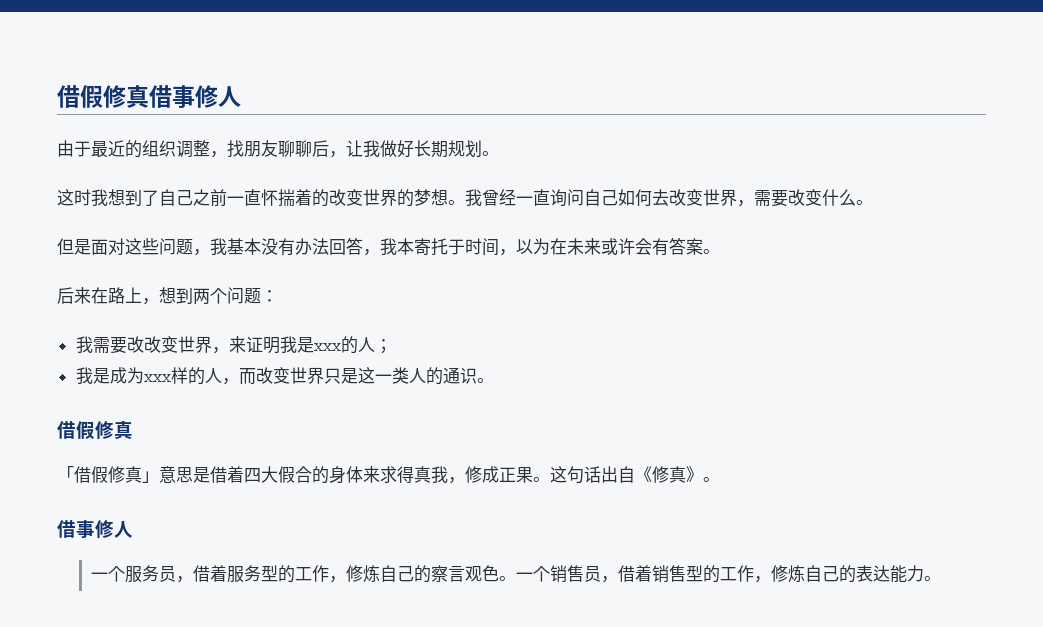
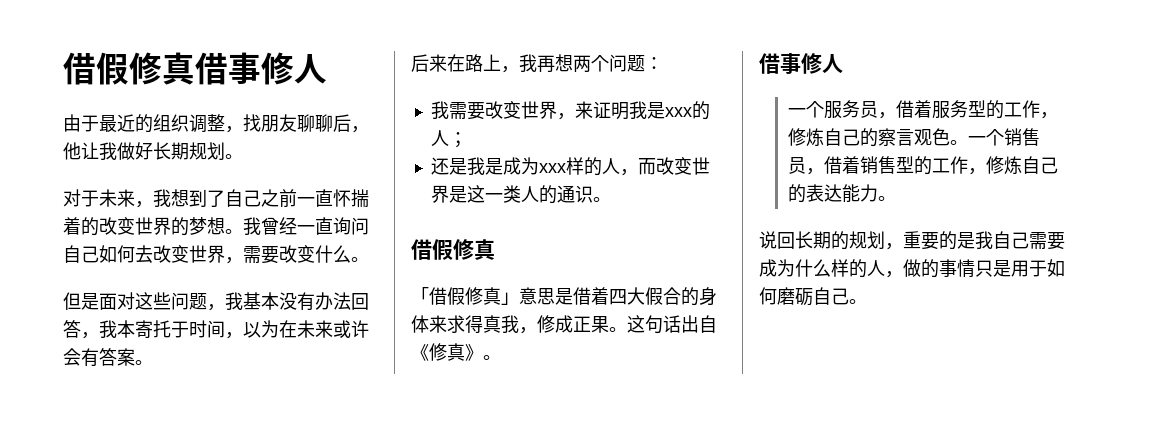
- 由于最近的组织调整，找朋友聊聊后，让我做好长期规划。
+ 由于最近的组织调整，找朋友聊聊后，他让我做好长期规划。
- 这时我想到了自己之前一直怀揣着的改变世界的梦想。
+ 对于未来，我想到了自己之前一直怀揣着的改变世界的梦想。
- 后来在路上，想到两个问题：
+ 后来在路上，我再想两个问题：
- 我需要改改变世界，来证明我是xxx的人；
+ 我需要改变世界，来证明我是xxx的人；
- 我是成为xxx样的人，而改变世界只是这一类人的通识。
+ 还是我是成为xxx样的人，而改变世界是这一类人的通识。
+ 说回长期的规划，重要的是我自己需要成为什么样的人，做的事情只是用于如何磨砺自己。

